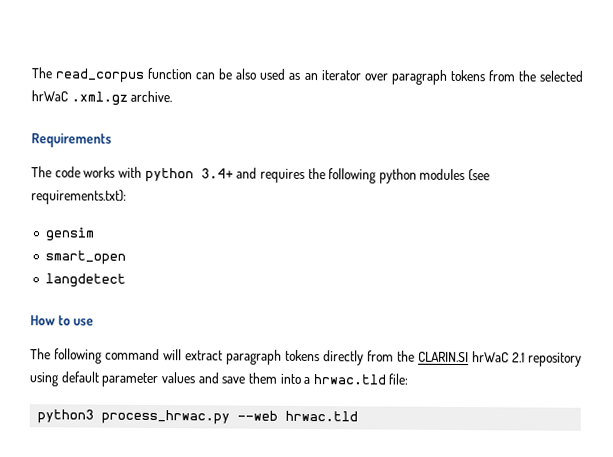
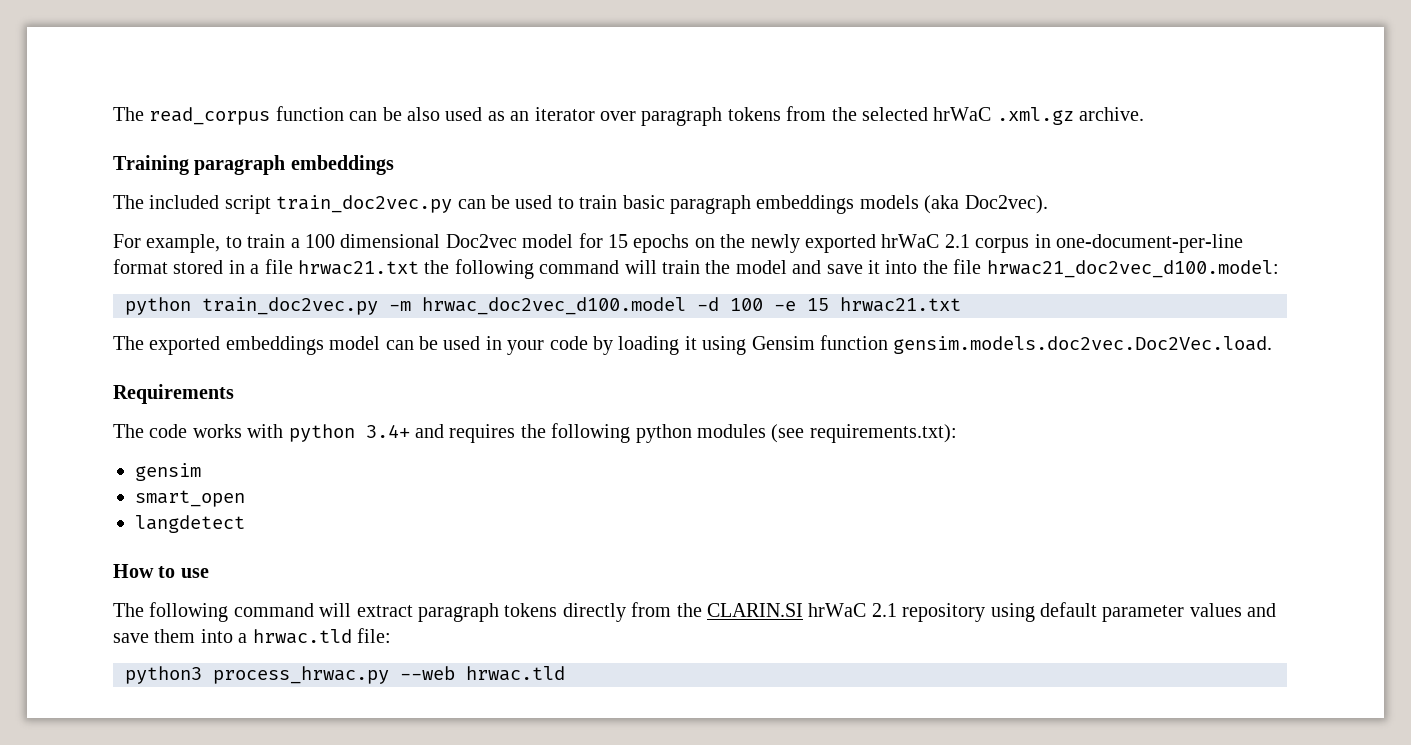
+ Training paragraph embeddings
+ The included script train_doc2vec.py can be used to train basic paragraph embeddings models (aka Doc2vec).
+ For example, to train a 100 dimensional Doc2vec model for 15 epochs on the newly exported hrWaC 2.1 corpus in one-document-per-line format stored in a file hrwac21.txt the following command will train the model and save it into the file hrwac21_doc2vec_d100.model:
+ python train_doc2vec.py -m hrwac_doc2vec_d100.model -d 100 -e 15 hrwac21.txt
+ The exported embeddings model can be used in your code by loading it using Gensim function gensim.models.doc2vec.Doc2Vec.load.

